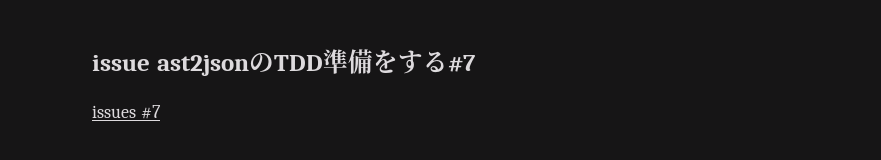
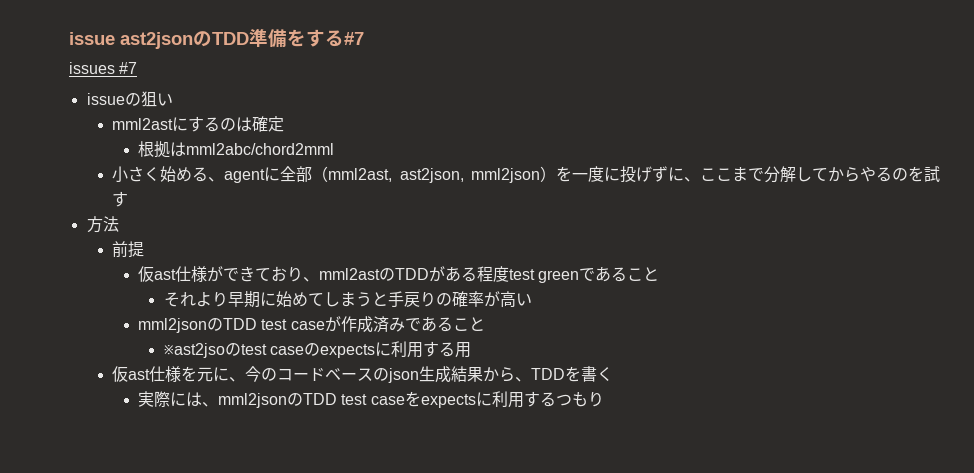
+ issueの狙い
+ mml2astにするのは確定
+ 根拠はmml2abc/chord2mml
+ 小さく始める、agentに全部（mml2ast, ast2json, mml2json）を一度に投げずに、ここまで分解してからやるのを試す
+ 方法
+ 前提
+ 仮ast仕様ができており、mml2astのTDDがある程度test greenであること
+ それより早期に始めてしまうと手戻りの確率が高い
+ mml2jsonのTDD test caseが作成済みであること
+ ※ast2jsoのtest caseのexpectsに利用する用
+ 仮ast仕様を元に、今のコードベースのjson生成結果から、TDDを書く
+ 実際には、mml2jsonのTDD test caseをexpectsに利用するつもり

